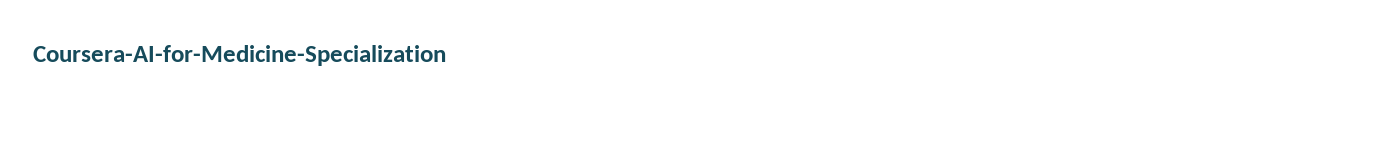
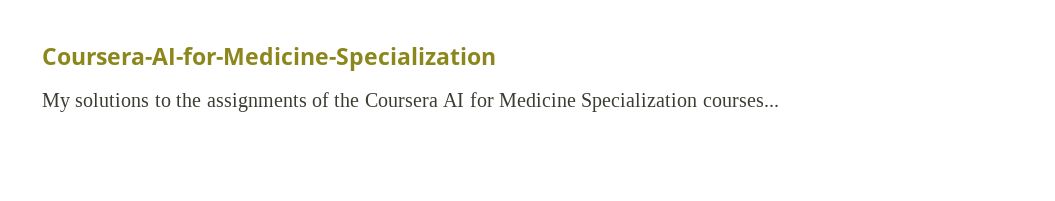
+ My solutions to the assignments of the Coursera AI for Medicine Specialization courses...

